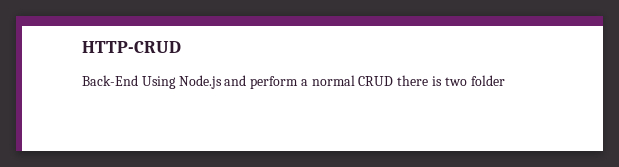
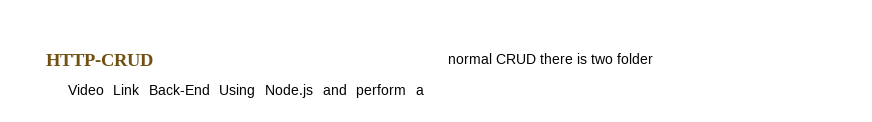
- Back-End Using Node.js and perform a normal CRUD there is two folder
+ Video Link Back-End Using Node.js and perform a normal CRUD there is two folder

